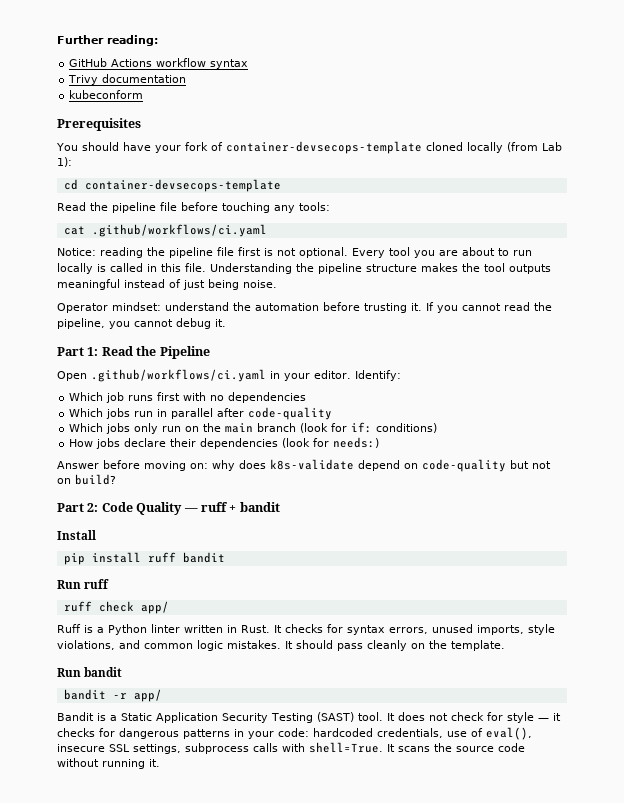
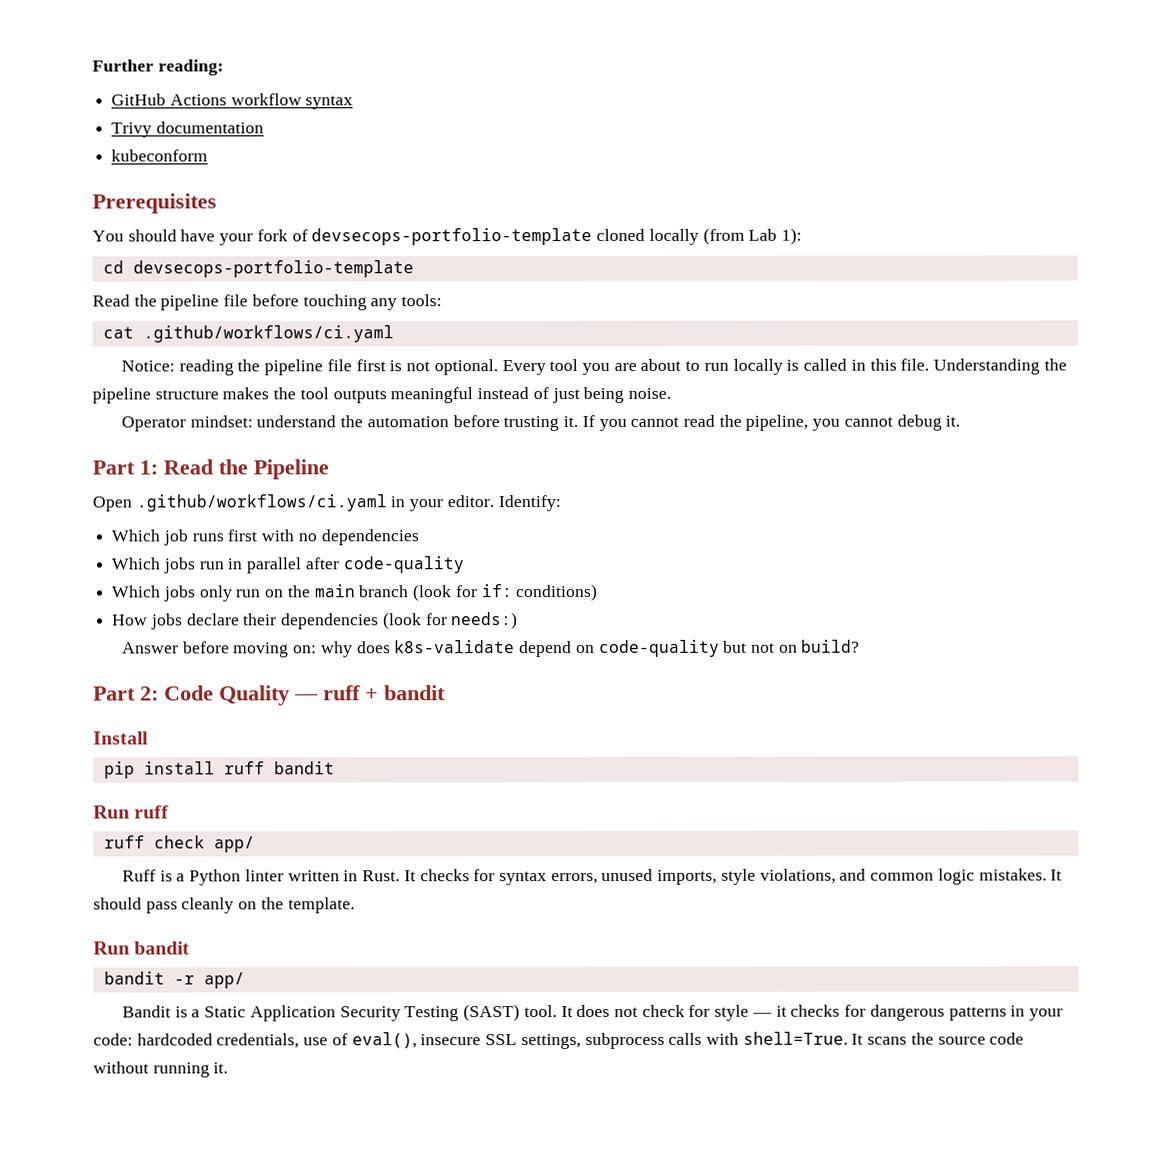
- You should have your fork of container-devsecops-template cloned locally (from Lab 1):
+ You should have your fork of devsecops-portfolio-template cloned locally (from Lab 1):
- cd container-devsecops-template
+ cd devsecops-portfolio-template

